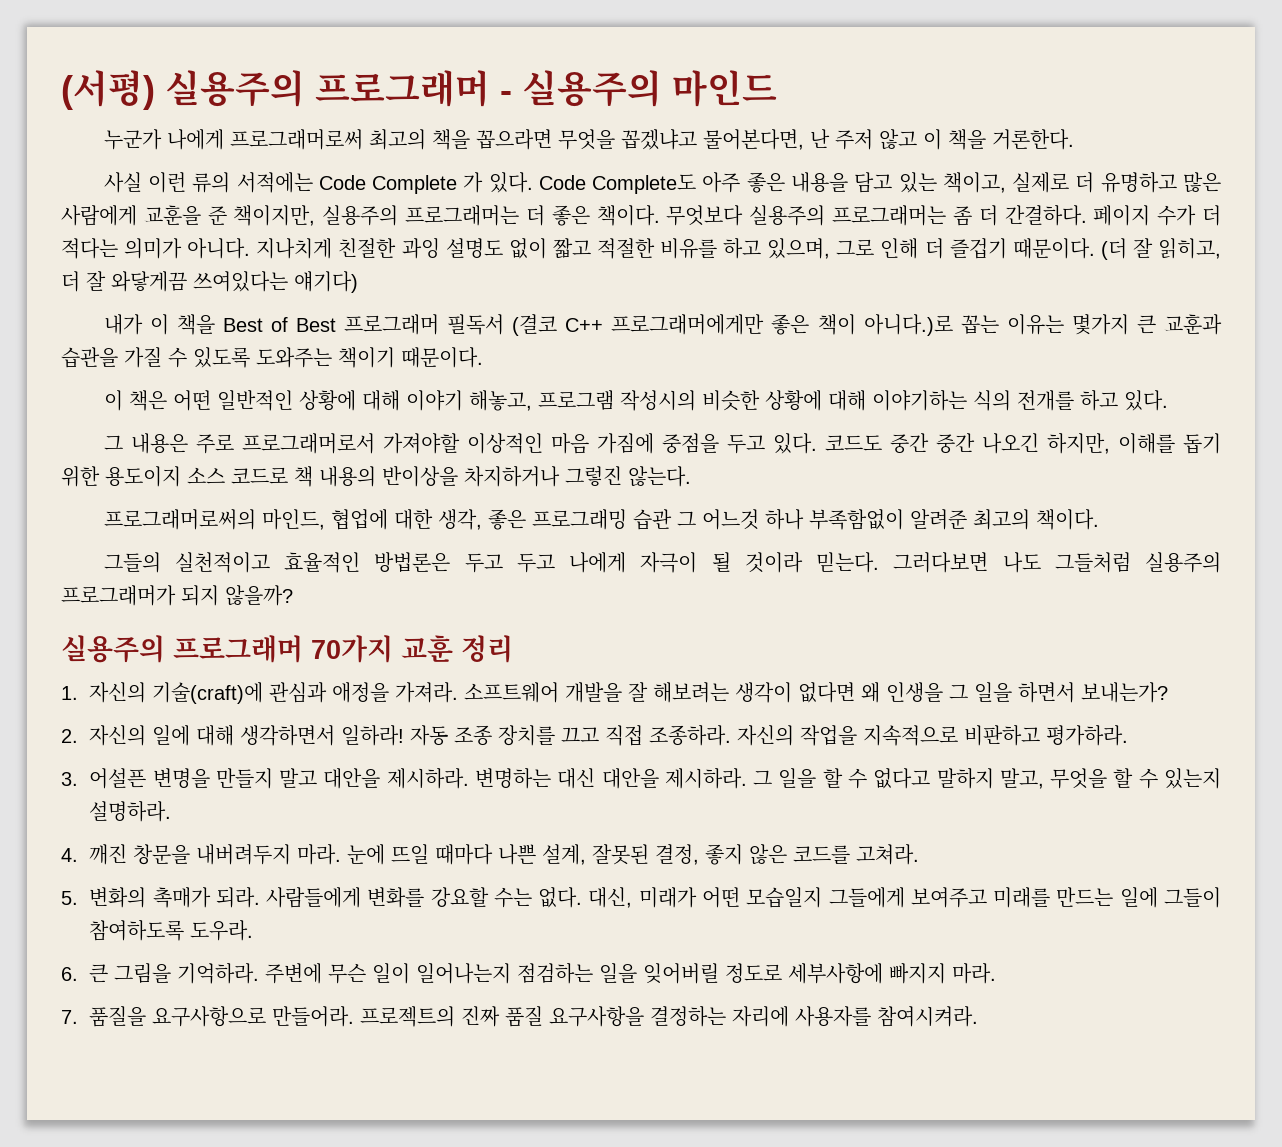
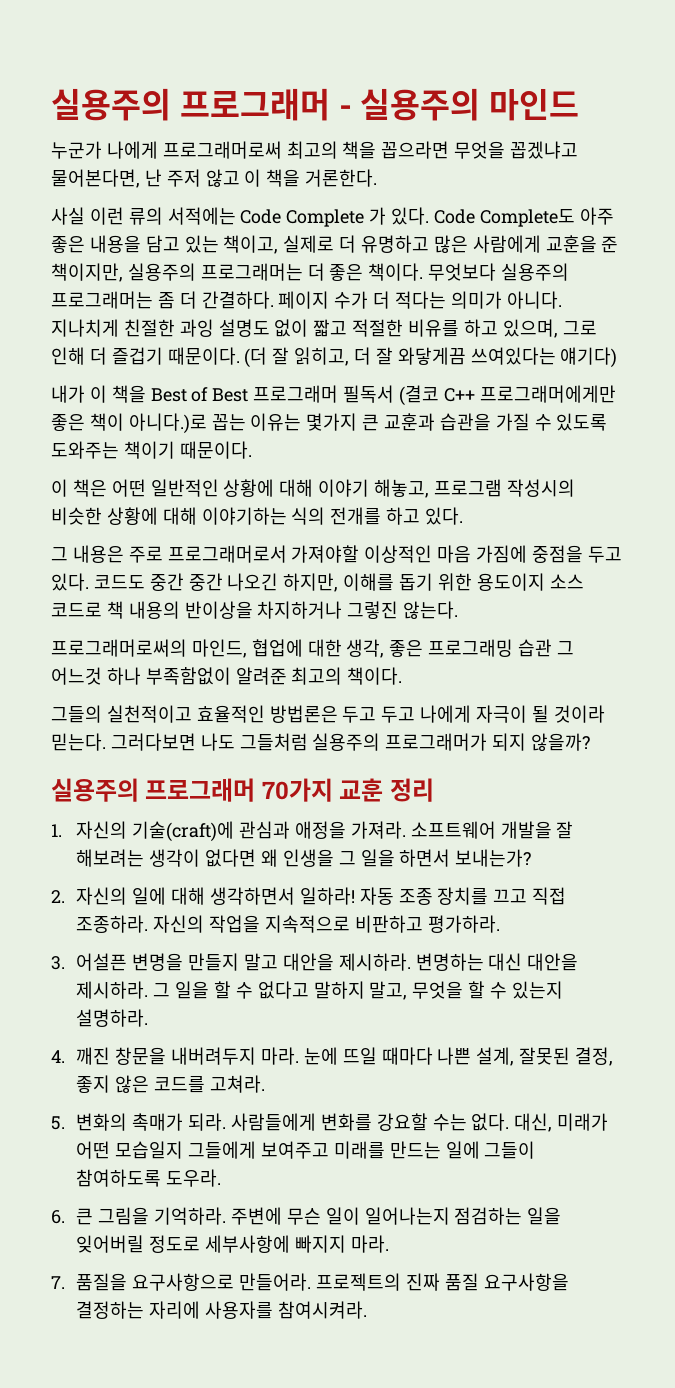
- (서평) 실용주의 프로그래머 - 실용주의 마인드
+ 실용주의 프로그래머 - 실용주의 마인드

